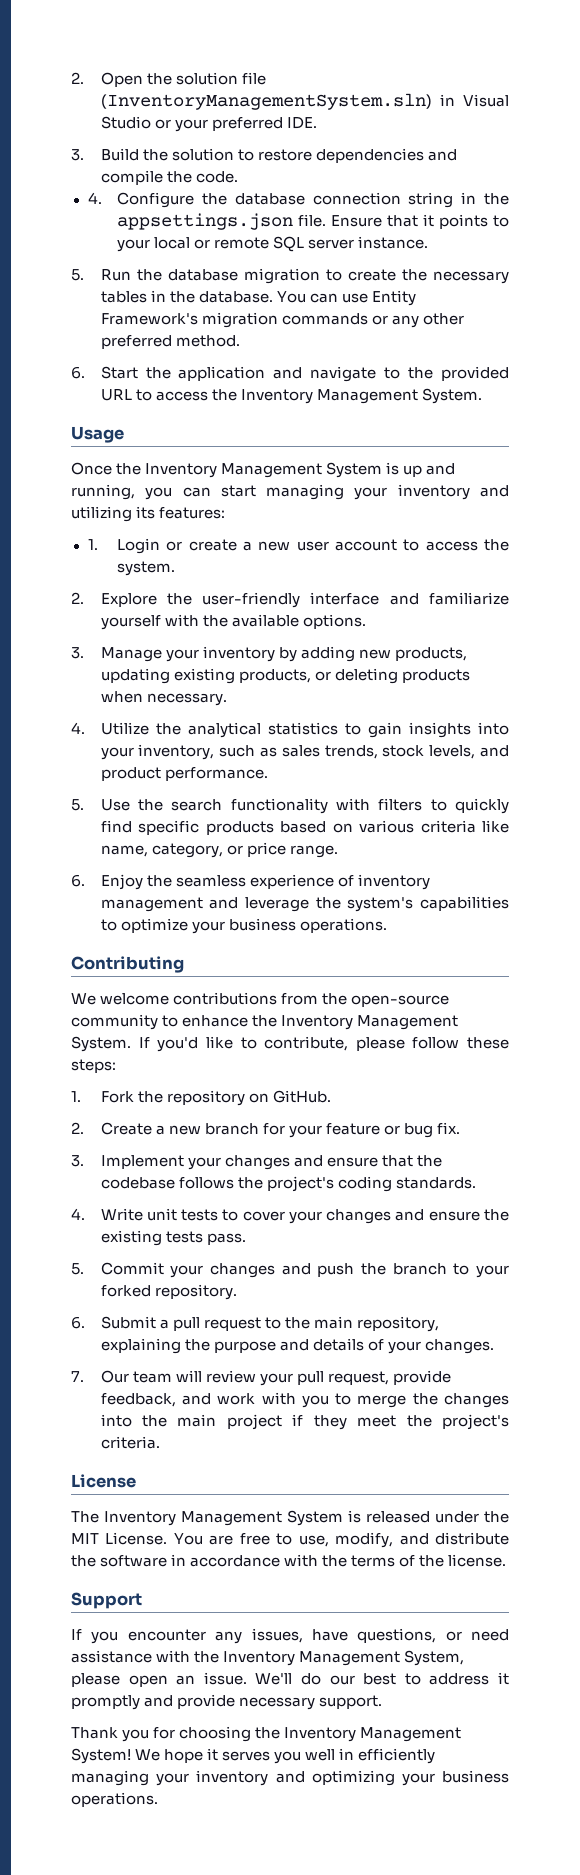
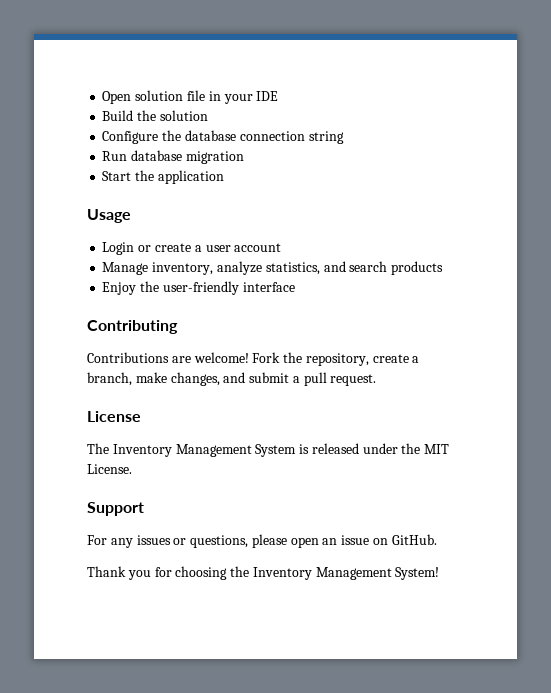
- 2. Open the solution file (InventoryManagementSystem.sln) in Visual Studio or your preferred IDE.
- 3. Build the solution to restore dependencies and compile the code.
- 4. Configure the database connection string in the appsettings.json file. Ensure that it points to your local or remote SQL server instance.
- 5. Run the database migration to create the necessary tables in the database. You can use Entity Framework's migration commands or any other preferred method.
- 6. Start the application and navigate to the provided URL to access the Inventory Management System.
+ Open solution file in your IDE
+ Build the solution
+ Configure the database connection string
+ Run database migration
+ Start the application
  Usage
- Once the Inventory Management System is up and running, you can start managing your inventory and utilizing its features:
- 1. Login or create a new user account to access the system.
- 2. Explore the user-friendly interface and familiarize yourself with the available options.
- 3. Manage your inventory by adding new products, updating existing products, or deleting products when necessary.
- 4. Utilize the analytical statistics to gain insights into your inventory, such as sales trends, stock levels, and product performance.
- 5. Use the search functionality with filters to quickly find specific products based on various criteria like name, category, or price range.
- 6. Enjoy the seamless experience of inventory management and leverage the system's capabilities to optimize your business operations.
+ Login or create a user account
+ Manage inventory, analyze statistics, and search products
+ Enjoy the user-friendly interface
  Contributing
- We welcome contributions from the open-source community to enhance the Inventory Management System. If you'd like to contribute, please follow these steps:
- 1. Fork the repository on GitHub.
- 2. Create a new branch for your feature or bug fix.
- 3. Implement your changes and ensure that the codebase follows the project's coding standards.
- 4. Write unit tests to cover your changes and ensure the existing tests pass.
- 5. Commit your changes and push the branch to your forked repository.
- 6. Submit a pull request to the main repository, explaining the purpose and details of your changes.
- 7. Our team will review your pull request, provide feedback, and work with you to merge the changes into the main project if they meet the project's criteria.
+ Contributions are welcome! Fork the repository, create a branch, make changes, and submit a pull request.
- The Inventory Management System is released under the MIT License. You are free to use, modify, and distribute the software in accordance with the terms of the license.
+ The Inventory Management System is released under the MIT License.
  Support
- If you encounter any issues, have questions, or need assistance with the Inventory Management System, please open an issue. We'll do our best to address it promptly and provide necessary support.
+ For any issues or questions, please open an issue on GitHub.
- We hope it serves you well in efficiently managing your inventory and optimizing your business operations.

